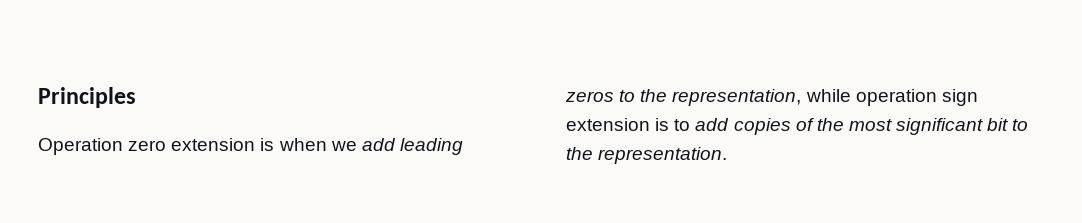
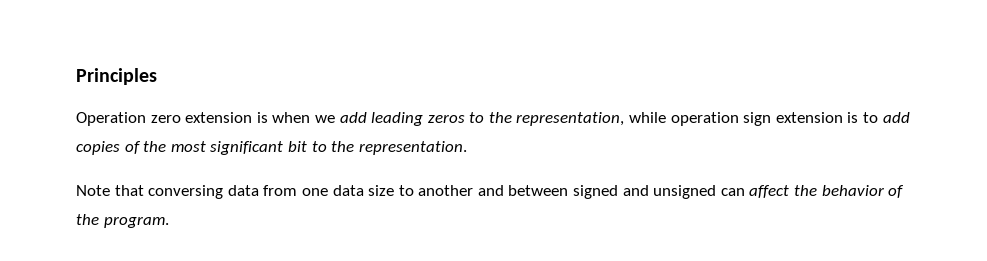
+ Note that conversing data from one data size to another and between signed and unsigned can affect the behavior of the program.

